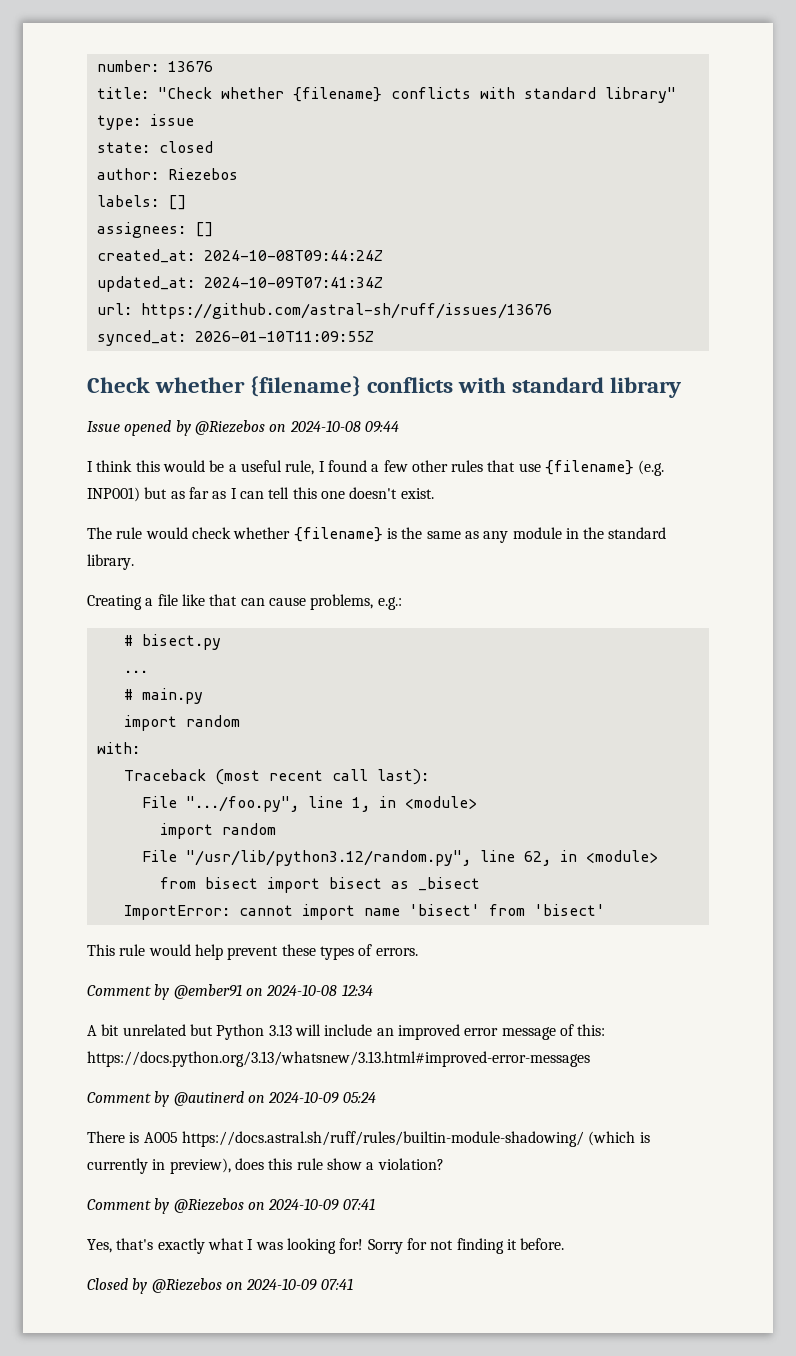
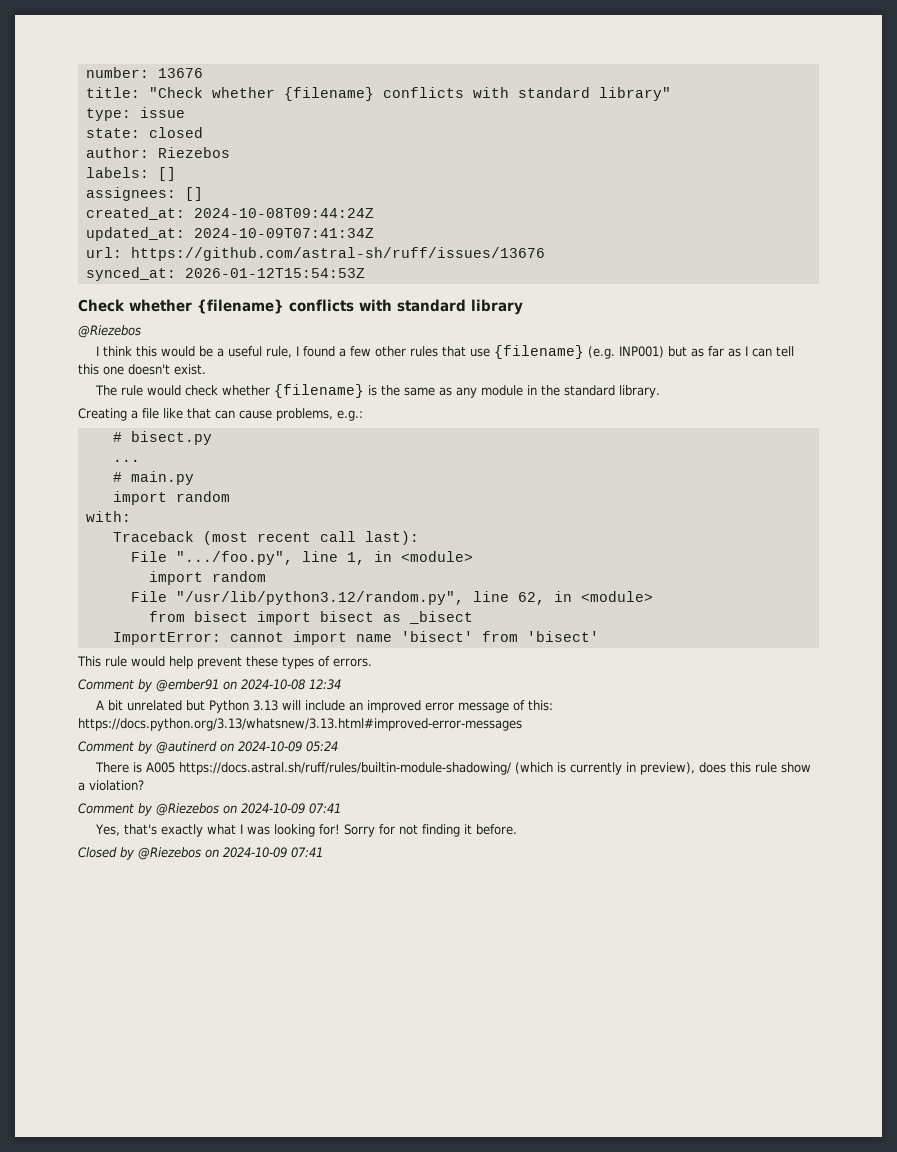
- synced_at: 2026-01-10T11:09:55Z
+ synced_at: 2026-01-12T15:54:53Z
  Check whether {filename} conflicts with standard library
- Issue opened by @Riezebos on 2024-10-08 09:44
+ @Riezebos

